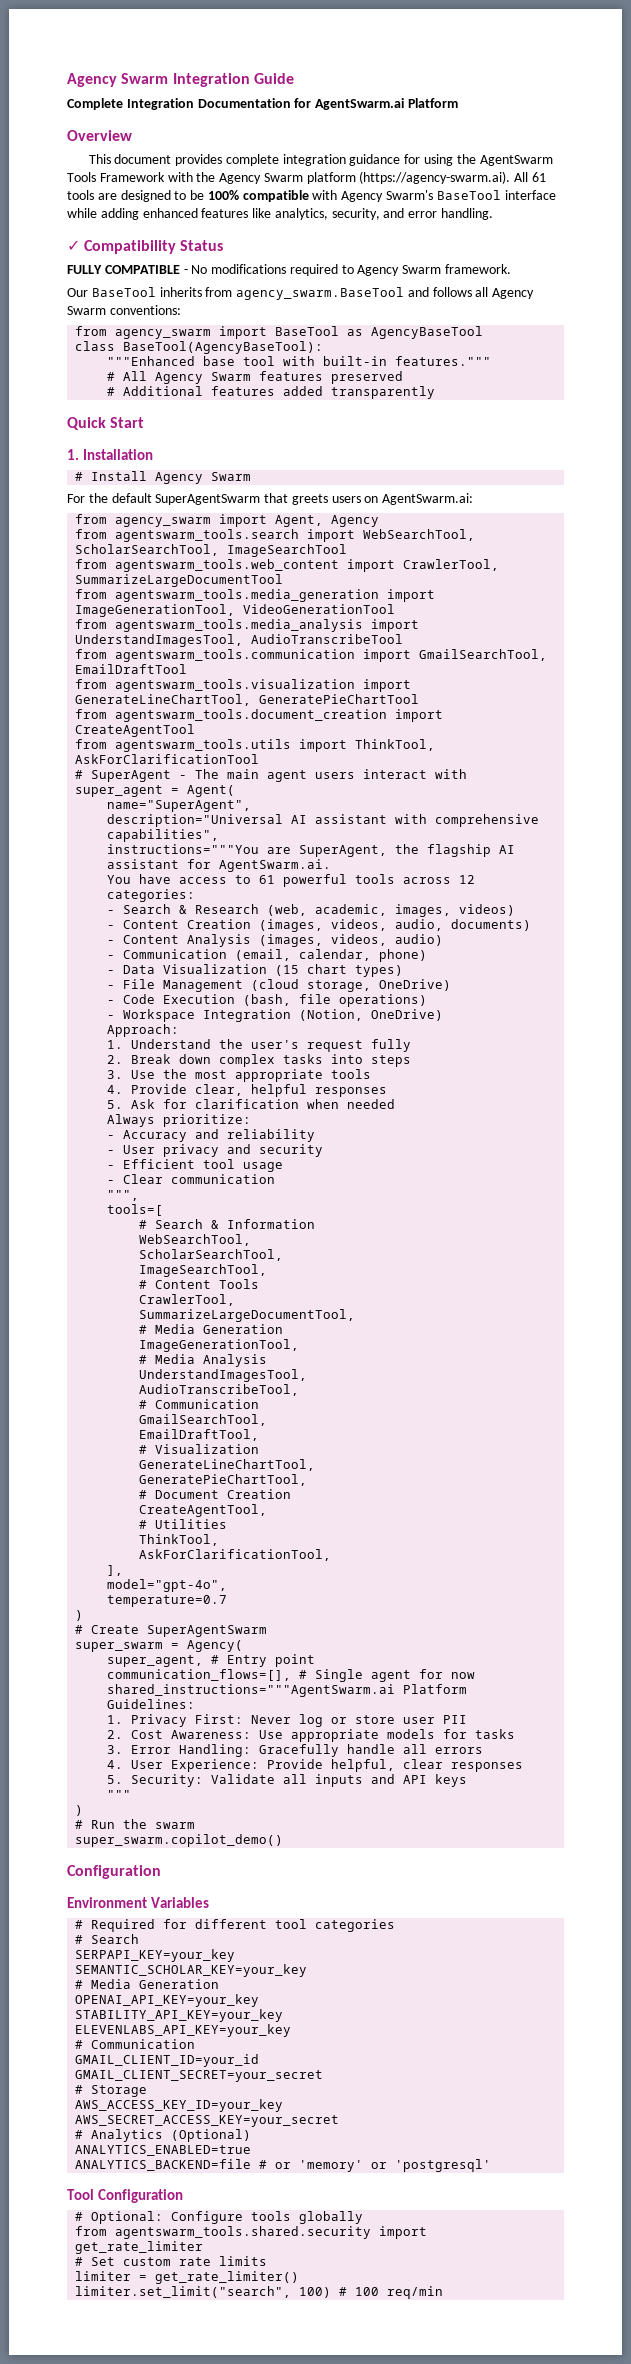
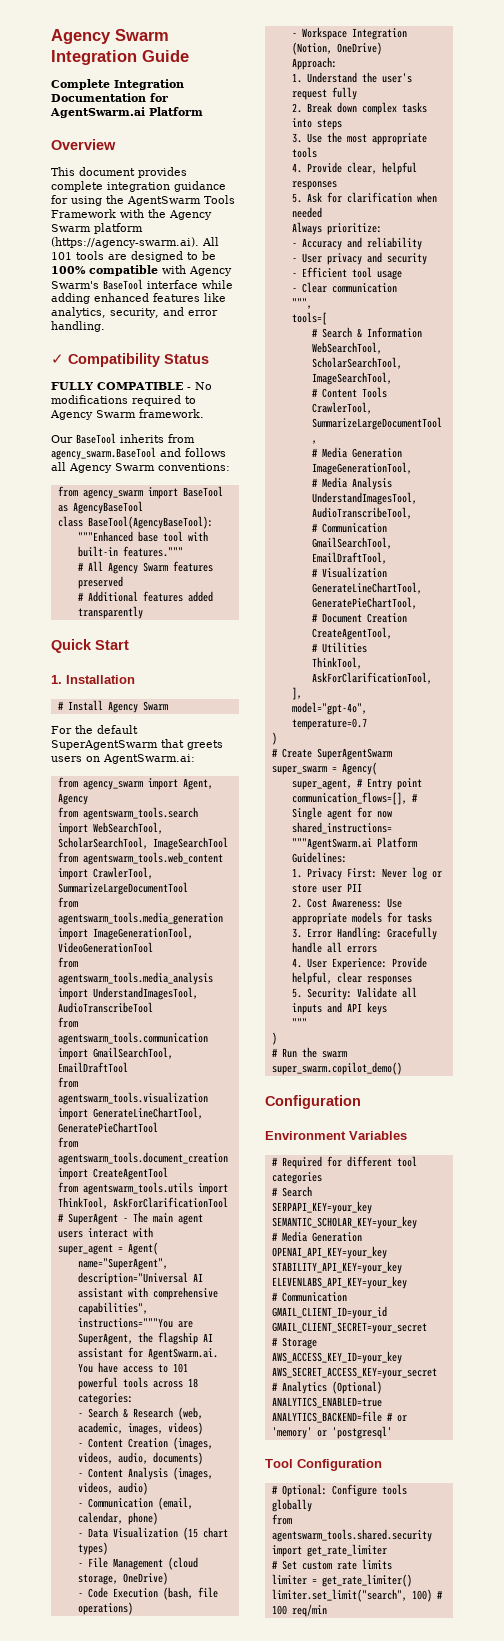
- This document provides complete integration guidance for using the AgentSwarm Tools Framework with the Agency Swarm platform (https://agency-swarm.ai). All 61 tools are designed to be 100% compatible with Agency Swarm's BaseTool interface while adding enhanced features like analytics, security, and error handling.
+ This document provides complete integration guidance for using the AgentSwarm Tools Framework with the Agency Swarm platform (https://agency-swarm.ai). All 101 tools are designed to be 100% compatible with Agency Swarm's BaseTool interface while adding enhanced features like analytics, security, and error handling.
- You have access to 61 powerful tools across 12 categories:
+ You have access to 101 powerful tools across 18 categories:

